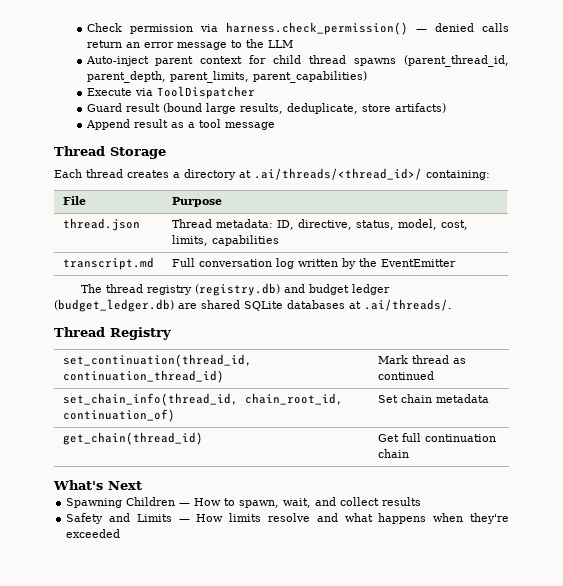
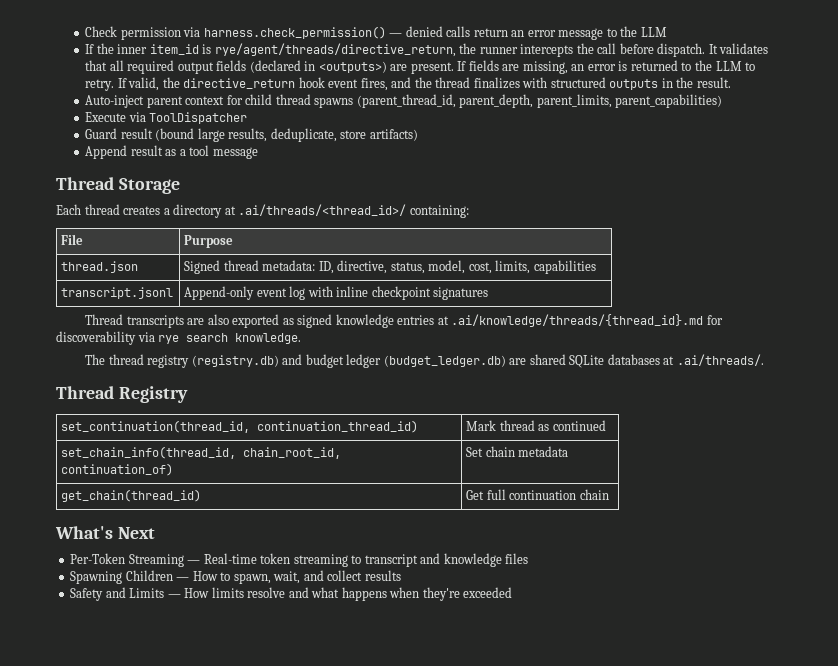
+ If the inner item_id is rye/agent/threads/directive_return, the runner intercepts the call before dispatch. It validates that all required output fields (declared in <outputs>) are present. If fields are missing, an error is returned to the LLM to retry. If valid, the directive_return hook event fires, and the thread finalizes with structured outputs in the result.
- thread.json | Thread metadata: ID, directive, status, model, cost, limits, capabilities
+ thread.json | Signed thread metadata: ID, directive, status, model, cost, limits, capabilities
- transcript.md | Full conversation log written by the EventEmitter
+ transcript.jsonl | Append-only event log with inline checkpoint signatures
+ Thread transcripts are also exported as signed knowledge entries at .ai/knowledge/threads/{thread_id}.md for discoverability via rye search knowledge.
+ Per-Token Streaming — Real-time token streaming to transcript and knowledge files

